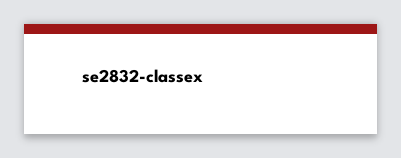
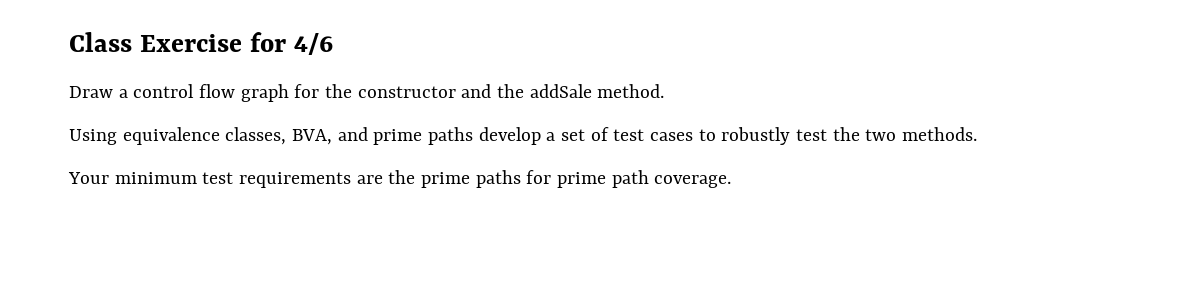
- se2832-classex
+ Class Exercise for 4/6
+ Draw a control flow graph for the constructor and the addSale method.
+ Using equivalence classes, BVA, and prime paths develop a set of test cases to robustly test the two methods.
+ Your minimum test requirements are the prime paths for prime path coverage.

